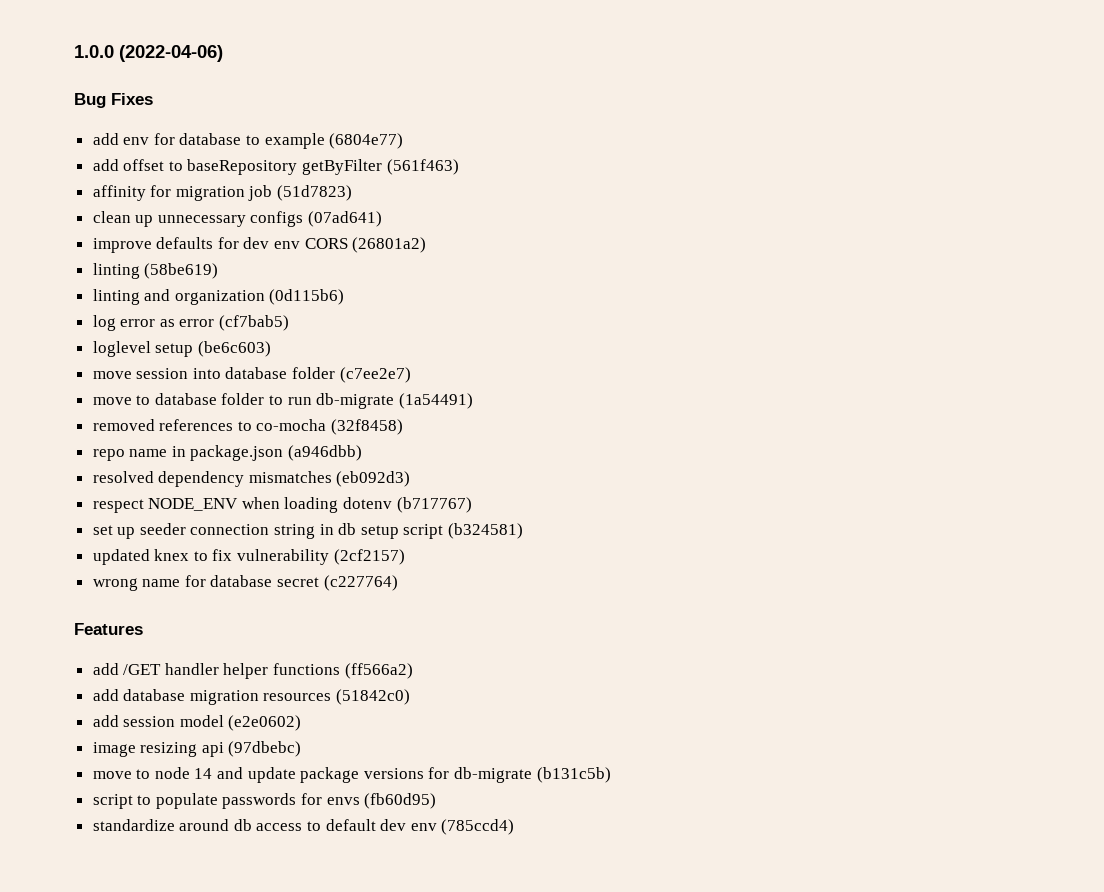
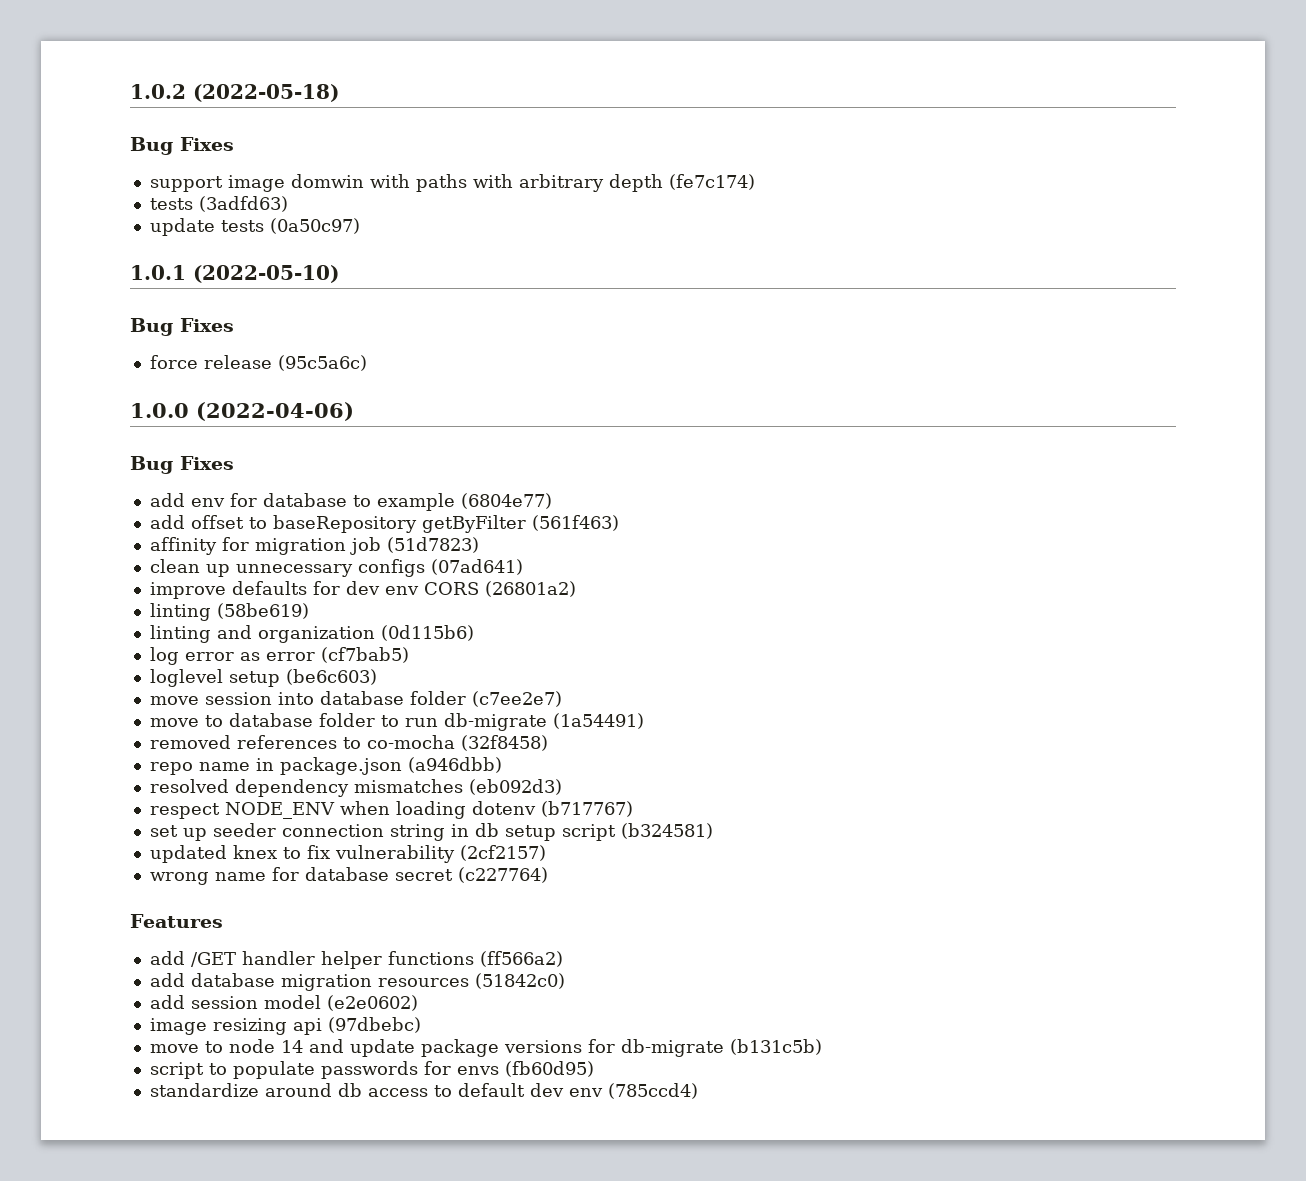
+ 1.0.2 (2022-05-18)
+ Bug Fixes
+ support image domwin with paths with arbitrary depth (fe7c174)
+ tests (3adfd63)
+ update tests (0a50c97)
+ 1.0.1 (2022-05-10)
+ Bug Fixes
+ force release (95c5a6c)

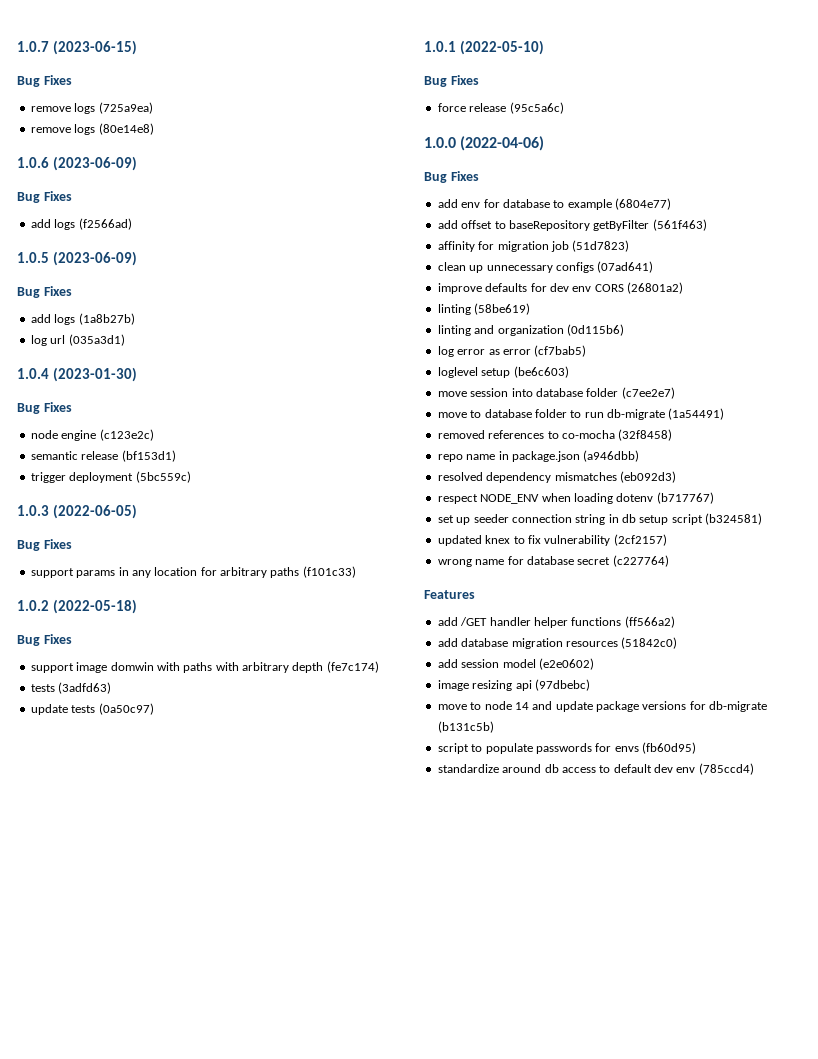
+ 1.0.7 (2023-06-15)
+ Bug Fixes
+ remove logs (725a9ea)
+ remove logs (80e14e8)
+ 1.0.6 (2023-06-09)
+ Bug Fixes
+ add logs (f2566ad)
+ 1.0.5 (2023-06-09)
+ Bug Fixes
+ add logs (1a8b27b)
+ log url (035a3d1)
+ 1.0.4 (2023-01-30)
+ Bug Fixes
+ node engine (c123e2c)
+ semantic release (bf153d1)
+ trigger deployment (5bc559c)
+ 1.0.3 (2022-06-05)
+ Bug Fixes
+ support params in any location for arbitrary paths (f101c33)

